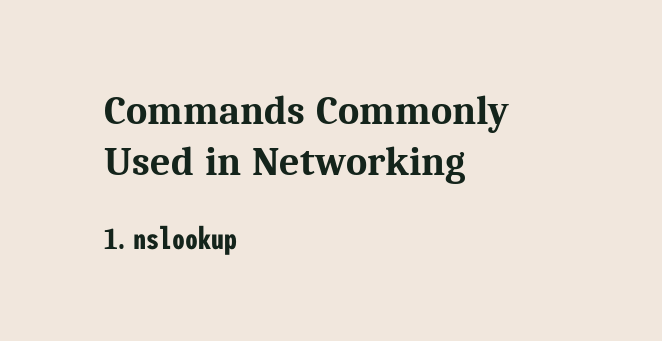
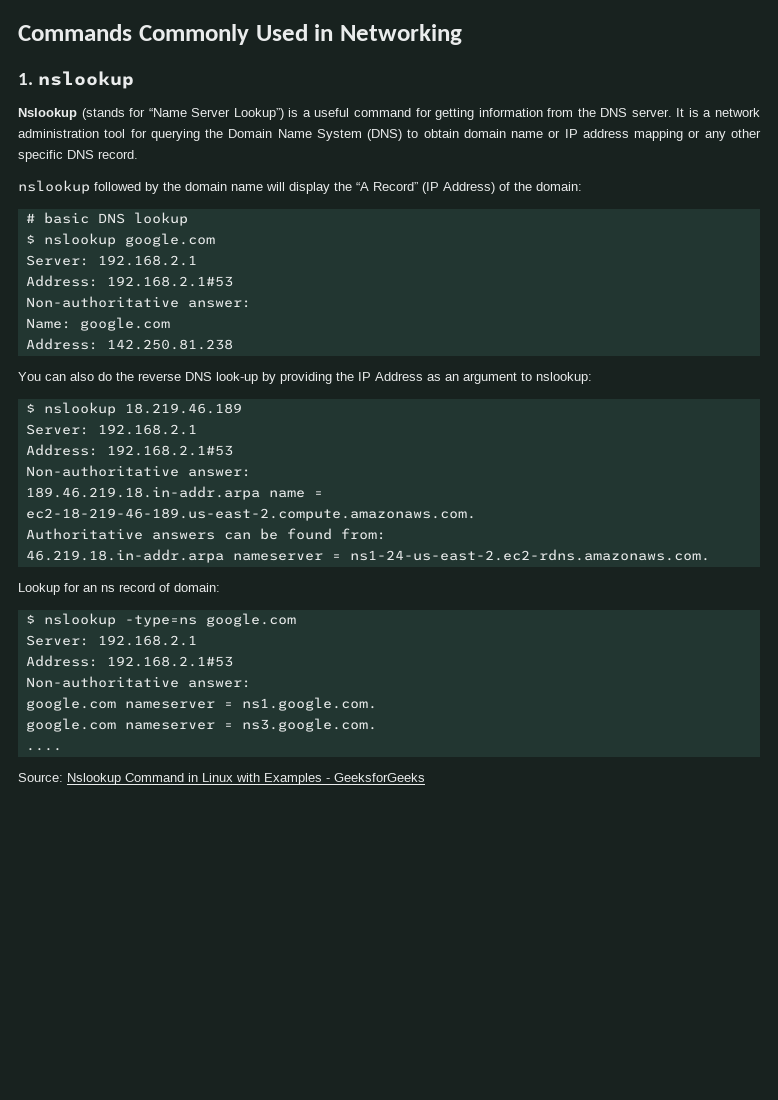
+ Nslookup (stands for “Name Server Lookup”) is a useful command for getting information from the DNS server. It is a network administration tool for querying the Domain Name System (DNS) to obtain domain name or IP address mapping or any other specific DNS record.
+ nslookup followed by the domain name will display the “A Record” (IP Address) of the domain:
+ # basic DNS lookup
+ $ nslookup google.com
+ Server: 192.168.2.1
+ Address: 192.168.2.1#53
+ Non-authoritative answer:
+ Name: google.com
+ Address: 142.250.81.238
+ You can also do the reverse DNS look-up by providing the IP Address as an argument to nslookup:
+ $ nslookup 18.219.46.189
+ Server: 192.168.2.1
+ Address: 192.168.2.1#53
+ Non-authoritative answer:
+ 189.46.219.18.in-addr.arpa name = ec2-18-219-46-189.us-east-2.compute.amazonaws.com.
+ Authoritative answers can be found from:
+ 46.219.18.in-addr.arpa nameserver = ns1-24-us-east-2.ec2-rdns.amazonaws.com.
+ Lookup for an ns record of domain:
+ $ nslookup -type=ns google.com
+ Server: 192.168.2.1
+ Address: 192.168.2.1#53
+ Non-authoritative answer:
+ google.com nameserver = ns1.google.com.
+ google.com nameserver = ns3.google.com.
+ ....
+ Source: Nslookup Command in Linux with Examples - GeeksforGeeks

